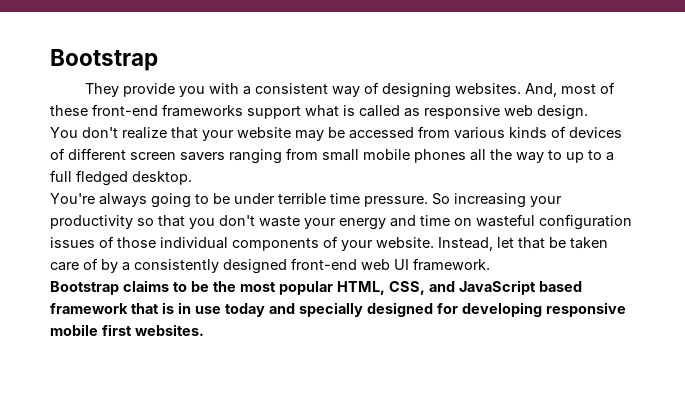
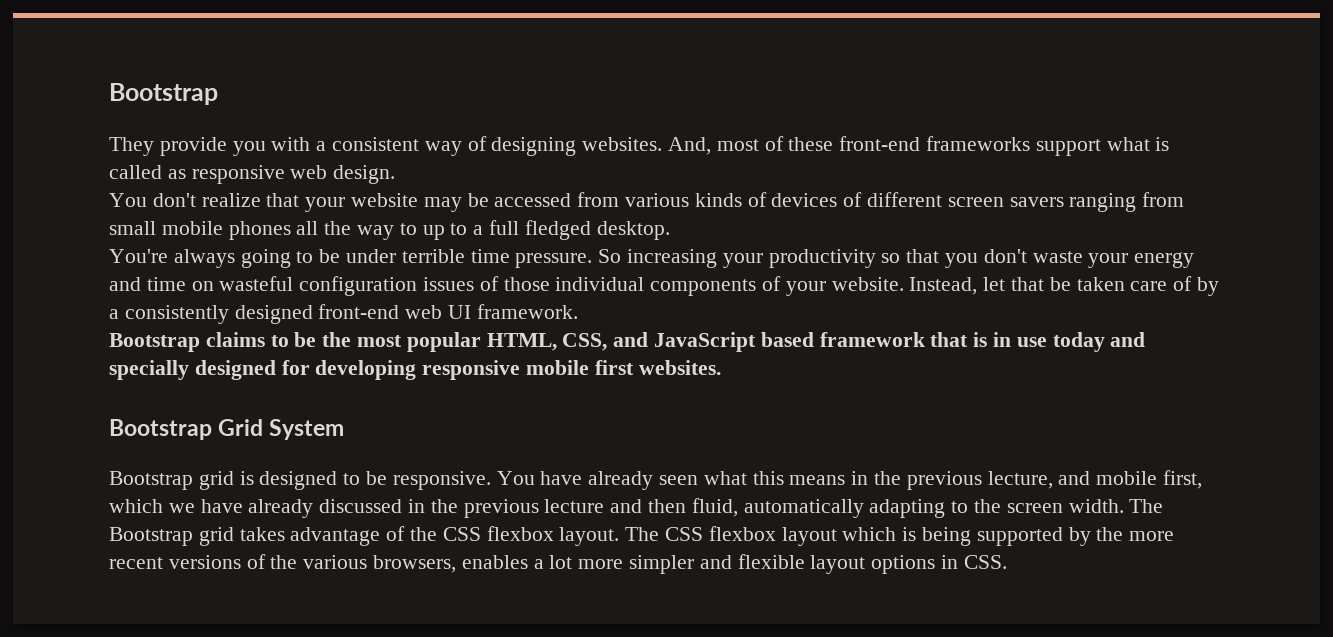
+ Bootstrap Grid System
+ Bootstrap grid is designed to be responsive. You have already seen what this means in the previous lecture, and mobile first, which we have already discussed in the previous lecture and then fluid, automatically adapting to the screen width. The Bootstrap grid takes advantage of the CSS flexbox layout. The CSS flexbox layout which is being supported by the more recent versions of the various browsers, enables a lot more simpler and flexible layout options in CSS.

